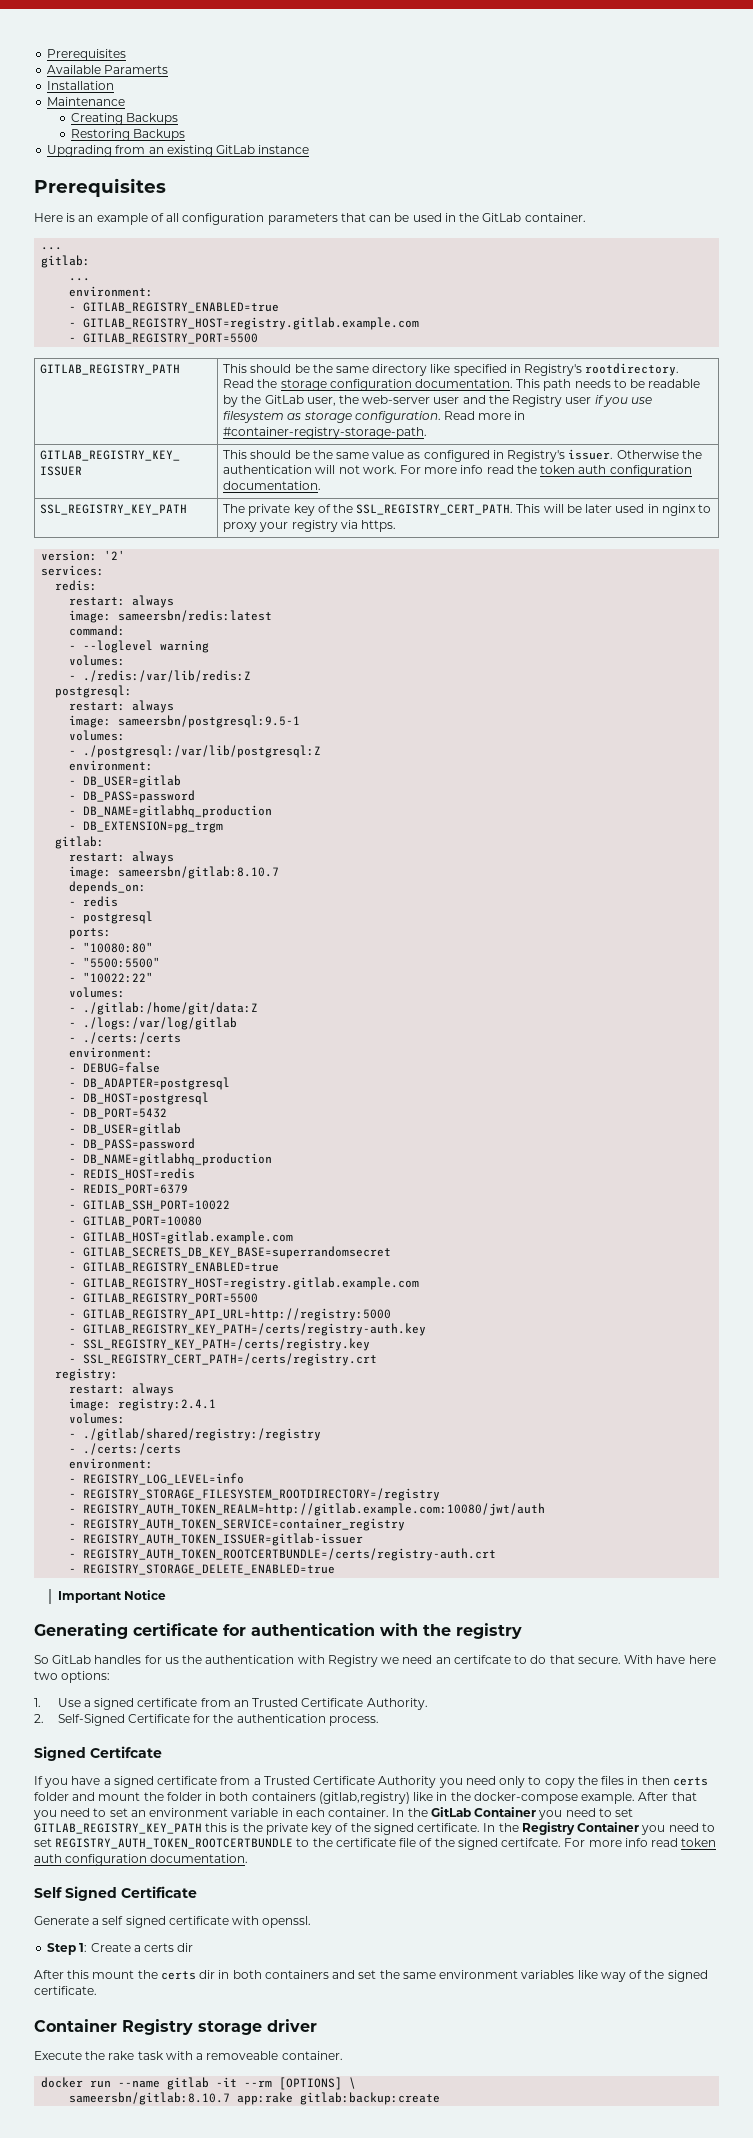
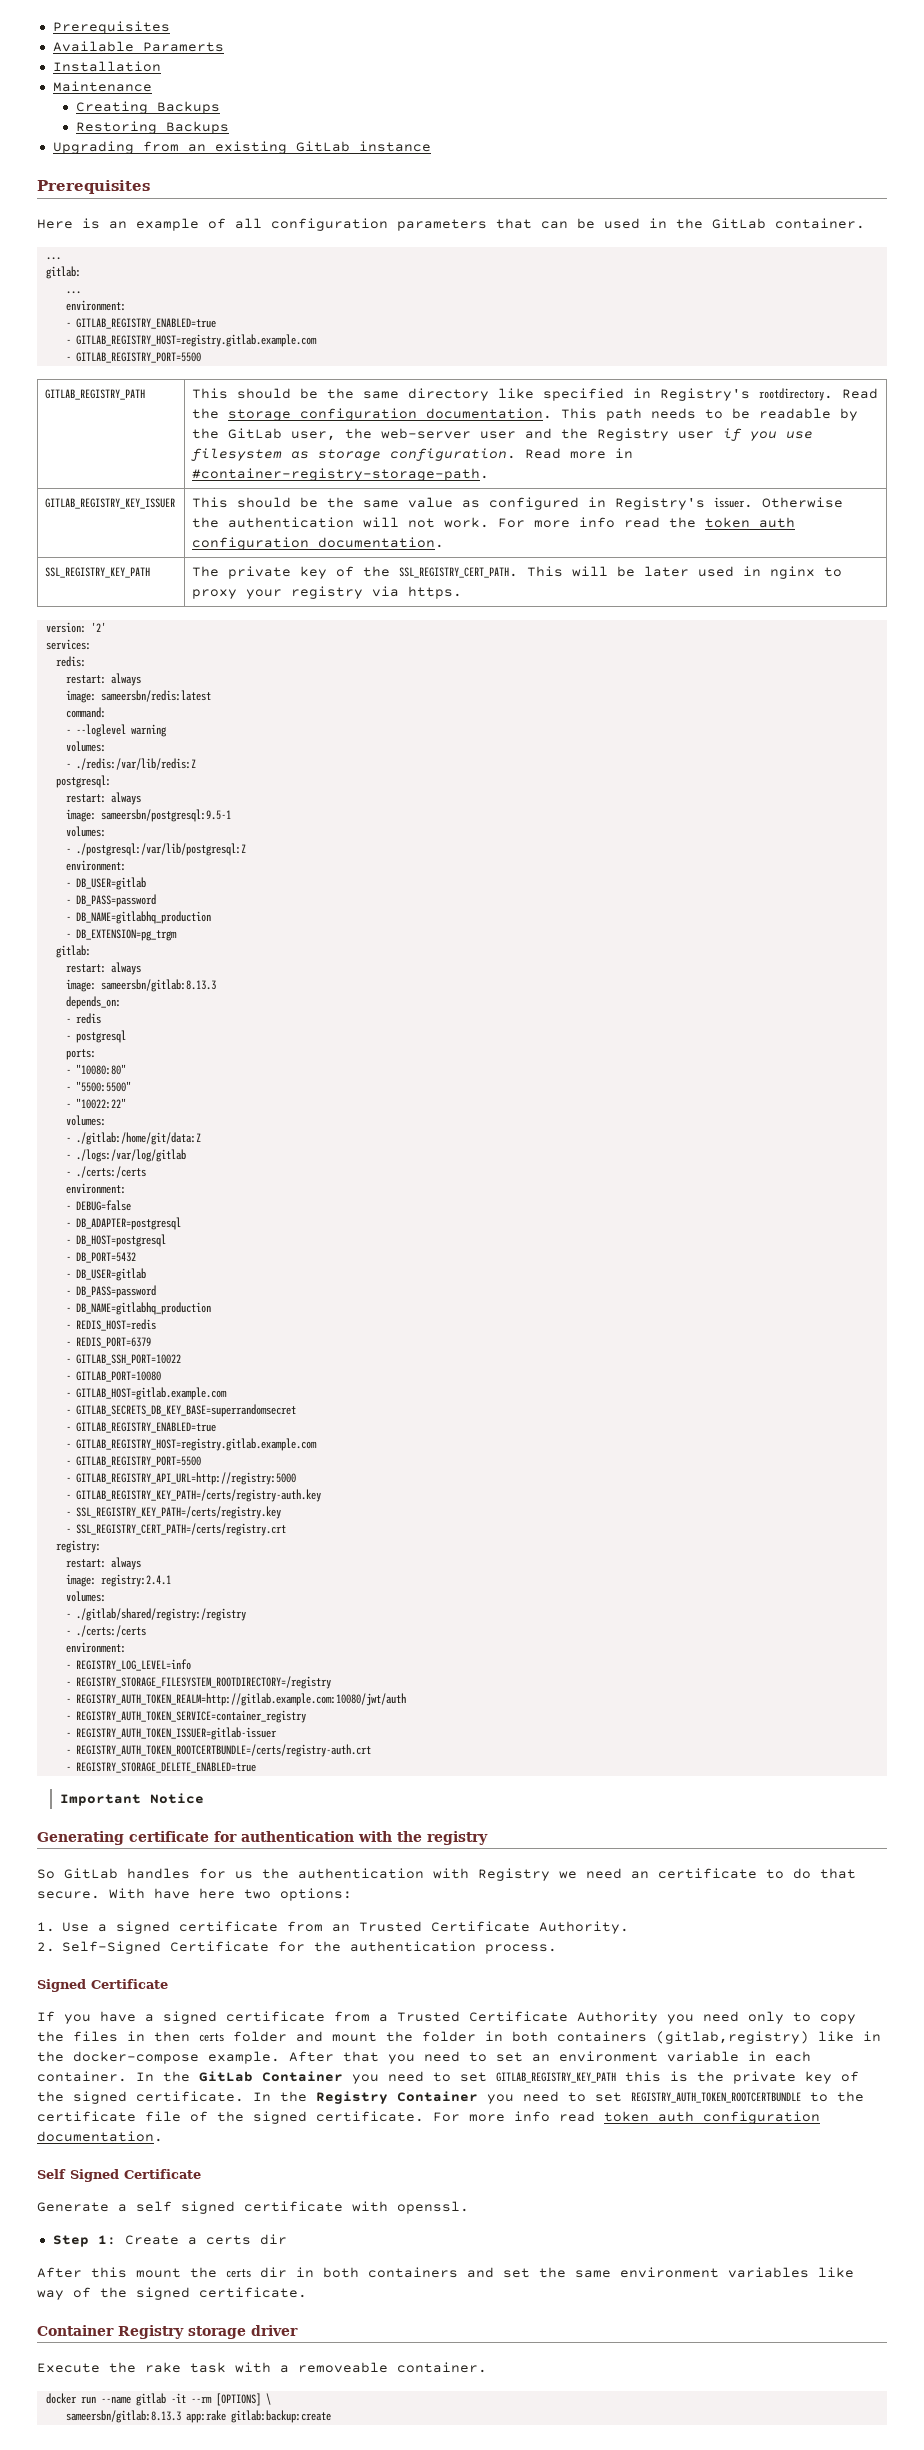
- image: sameersbn/gitlab:8.10.7
+ image: sameersbn/gitlab:8.13.3
- So GitLab handles for us the authentication with Registry we need an certifcate to do that secure.
+ So GitLab handles for us the authentication with Registry we need an certificate to do that secure.
  2. Self-Signed Certificate for the authentication process.
- Signed Certifcate
+ Signed Certificate
- In the Registry Container you need to set REGISTRY_AUTH_TOKEN_ROOTCERTBUNDLE to the certificate file of the signed certifcate.
+ In the Registry Container you need to set REGISTRY_AUTH_TOKEN_ROOTCERTBUNDLE to the certificate file of the signed certificate.
- sameersbn/gitlab:8.10.7 app:rake gitlab:backup:create
+ sameersbn/gitlab:8.13.3 app:rake gitlab:backup:create

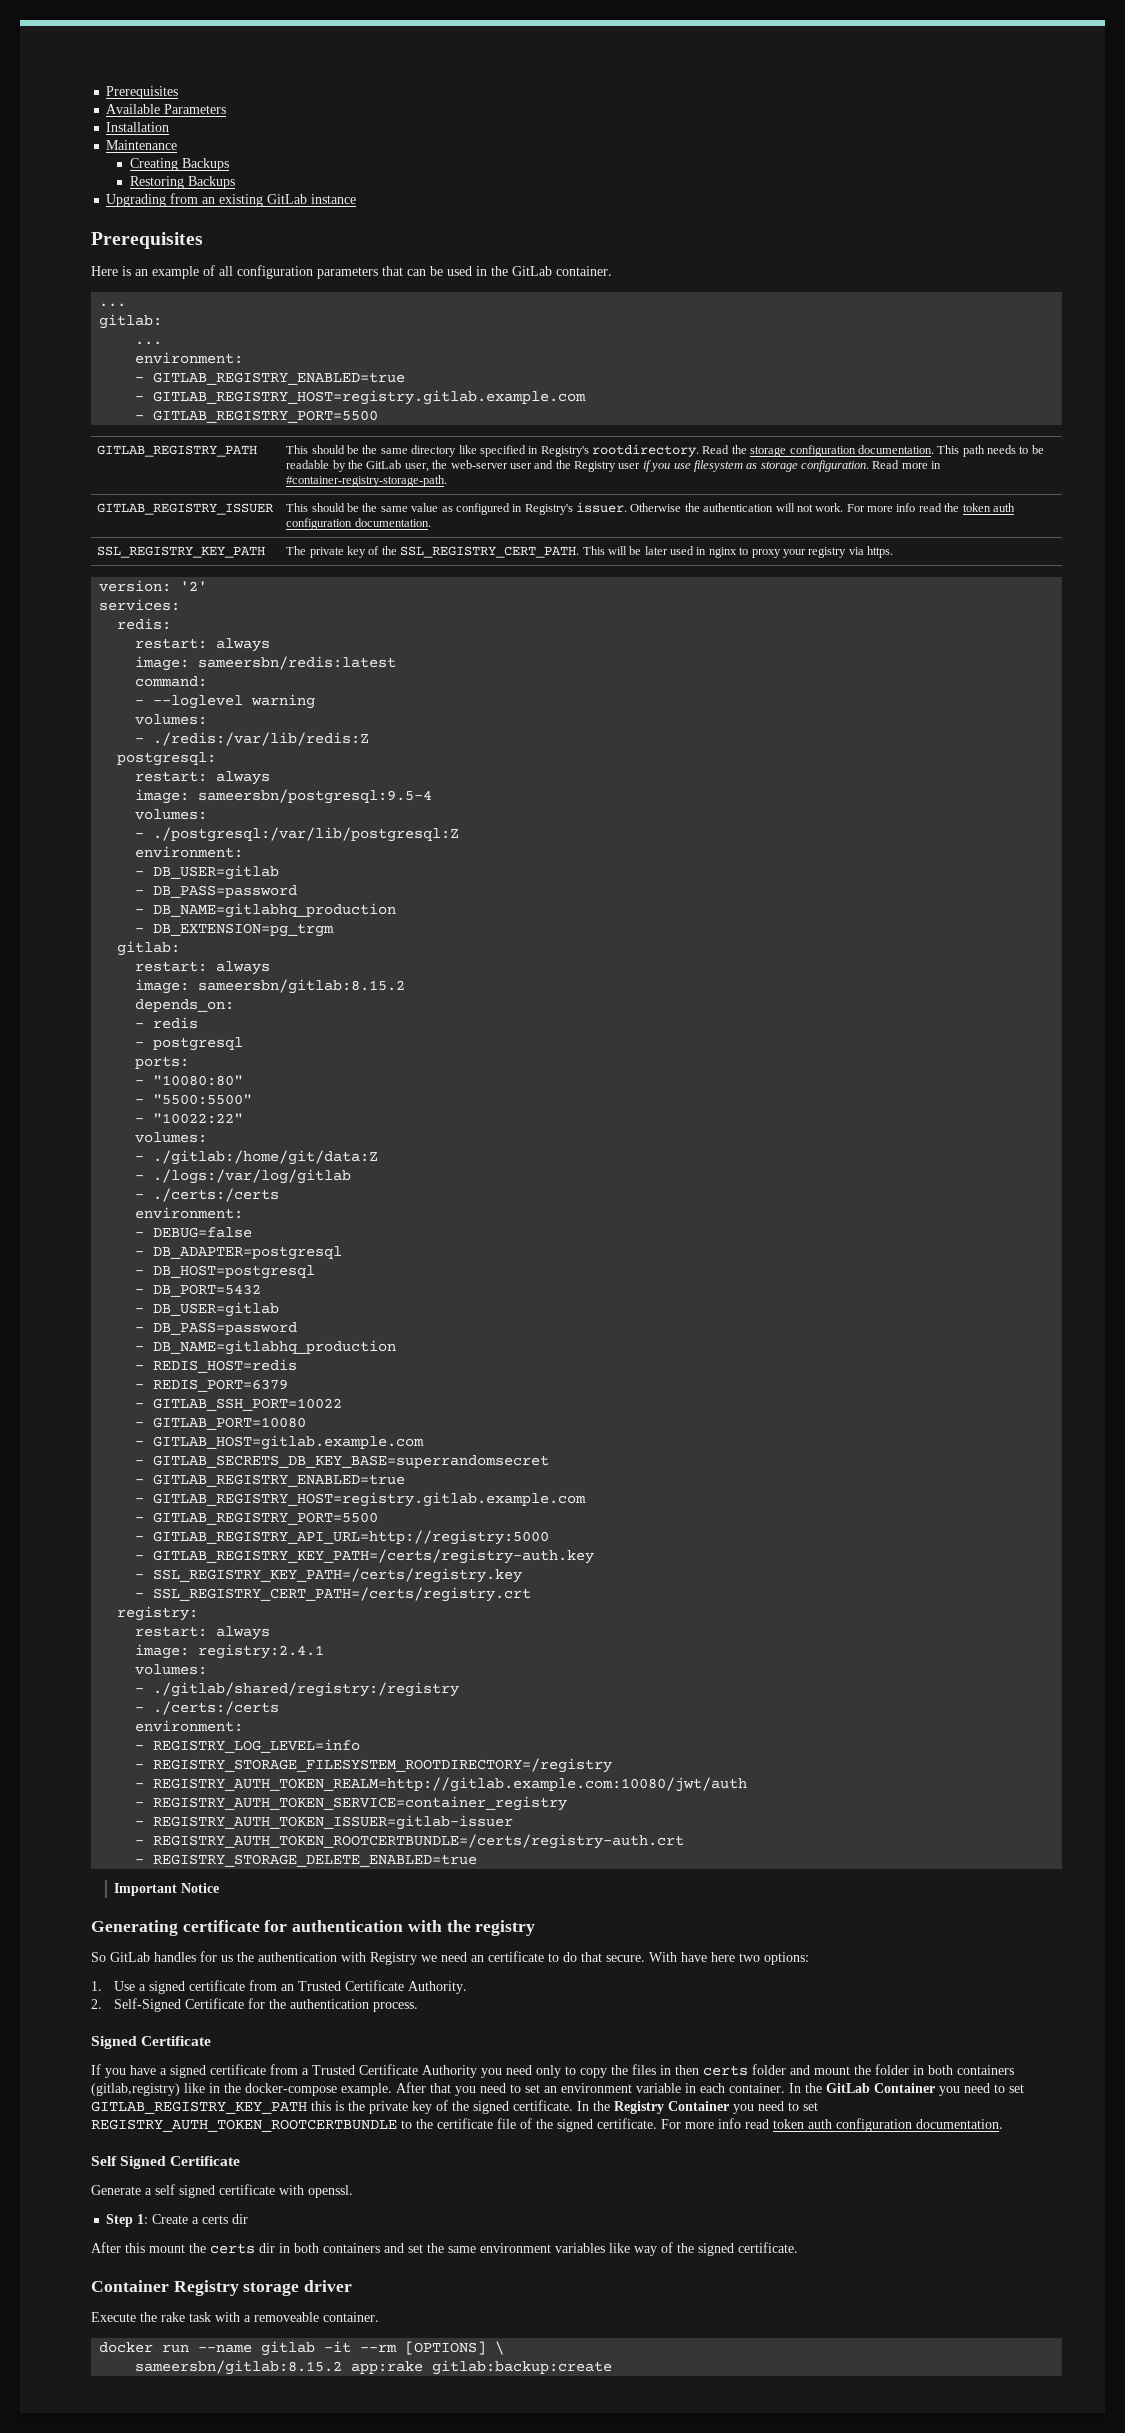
- Available Paramerts
+ Available Parameters
- GITLAB_REGISTRY_KEY_ISSUER | This should be the same value as configured in Registry's issuer. Otherwise the authentication will not work. For more info read the token auth configuration documentation.
+ GITLAB_REGISTRY_ISSUER | This should be the same value as configured in Registry's issuer. Otherwise the authentication will not work. For more info read the token auth configuration documentation.
- image: sameersbn/postgresql:9.5-1
+ image: sameersbn/postgresql:9.5-4
- image: sameersbn/gitlab:8.13.3
+ image: sameersbn/gitlab:8.15.2
- sameersbn/gitlab:8.13.3 app:rake gitlab:backup:create
+ sameersbn/gitlab:8.15.2 app:rake gitlab:backup:create

